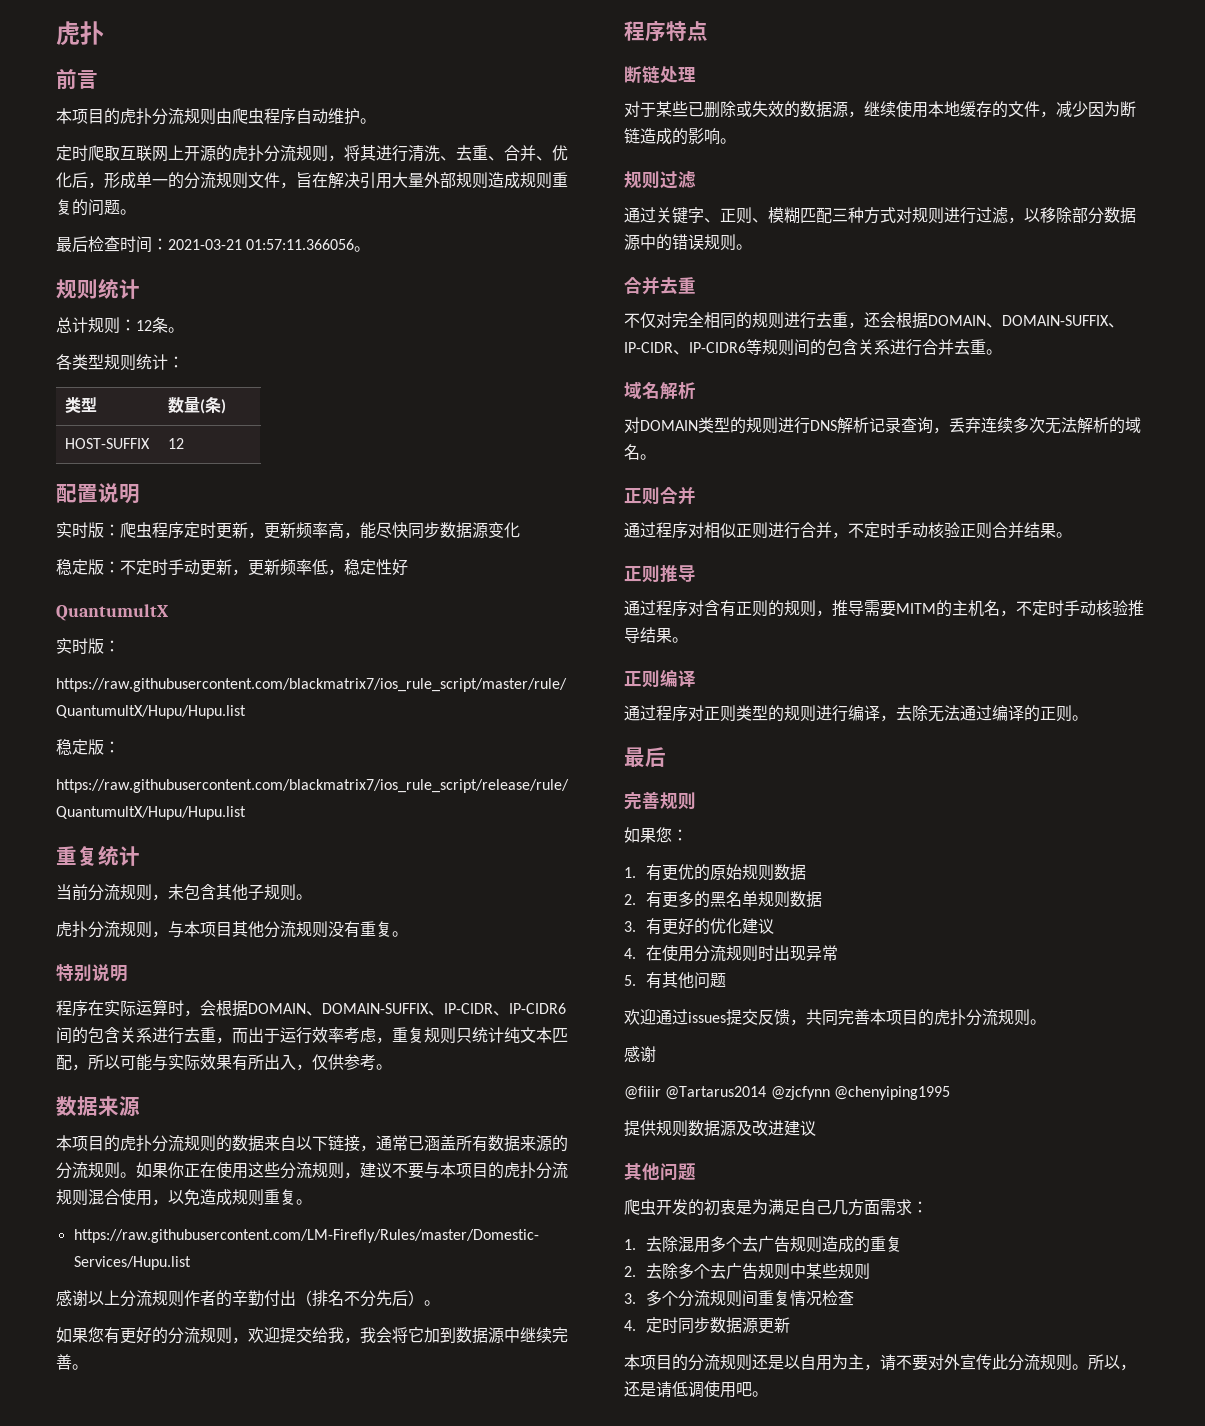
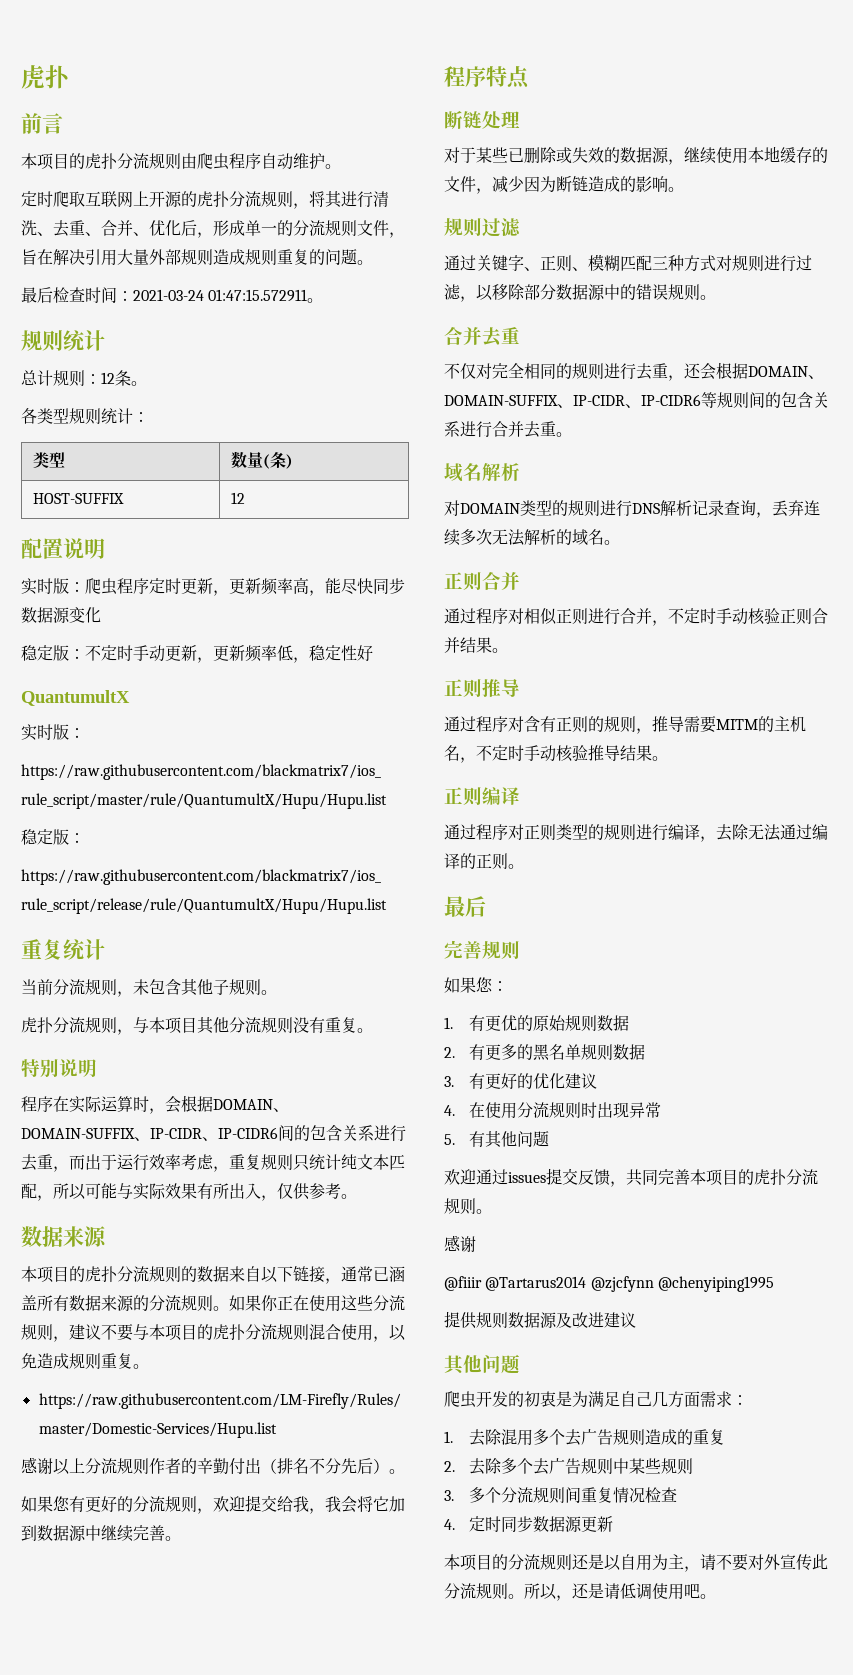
- 最后检查时间：2021-03-21 01:57:11.366056。
+ 最后检查时间：2021-03-24 01:47:15.572911。

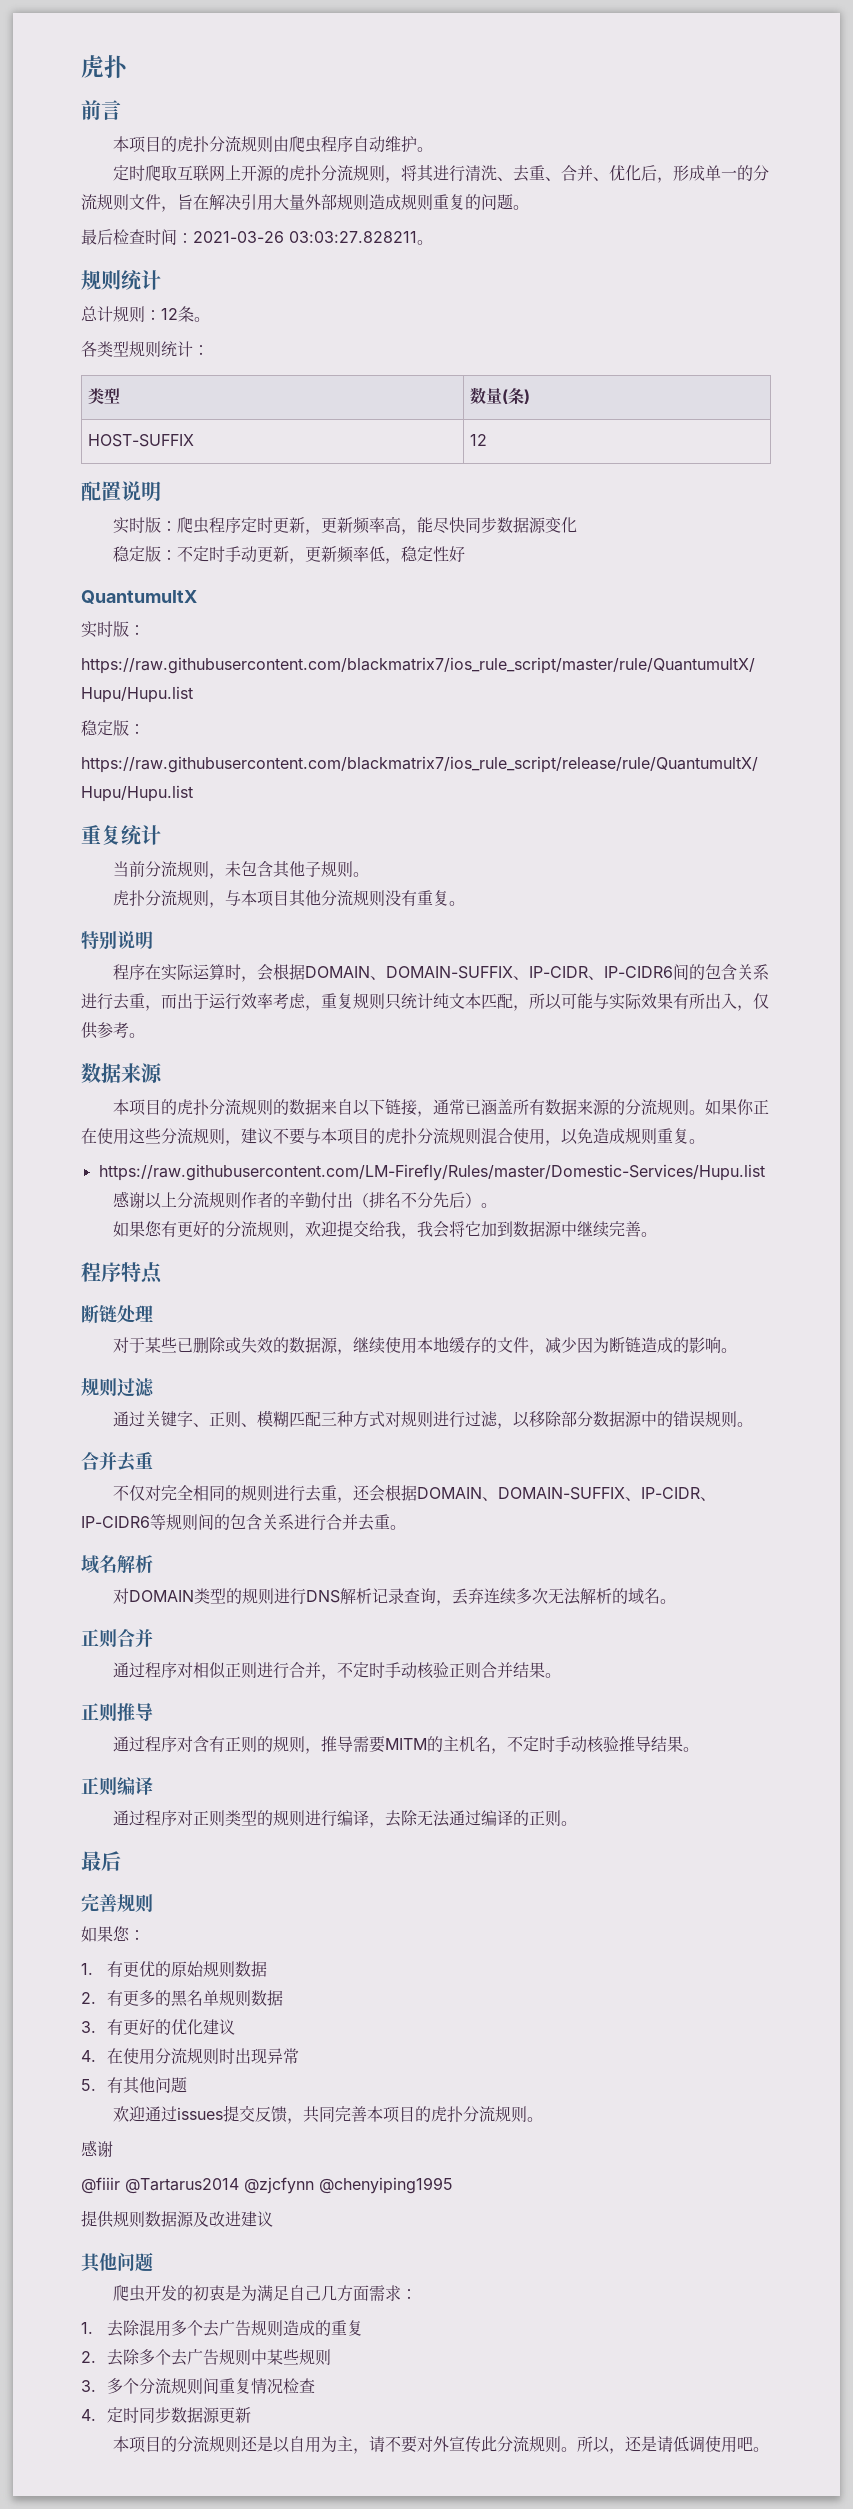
- 最后检查时间：2021-03-24 01:47:15.572911。
+ 最后检查时间：2021-03-26 03:03:27.828211。

